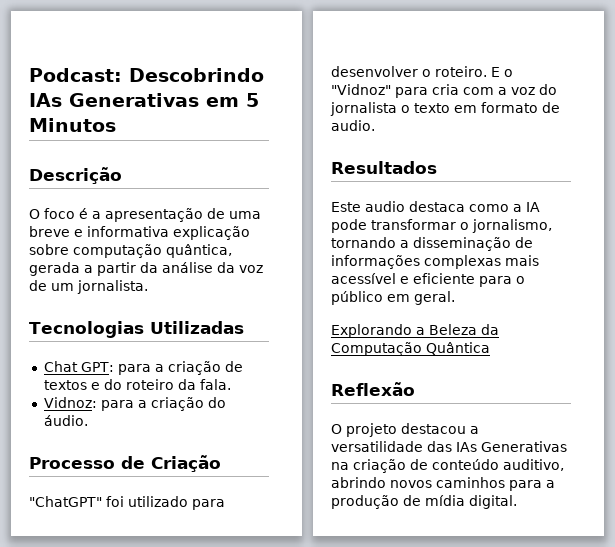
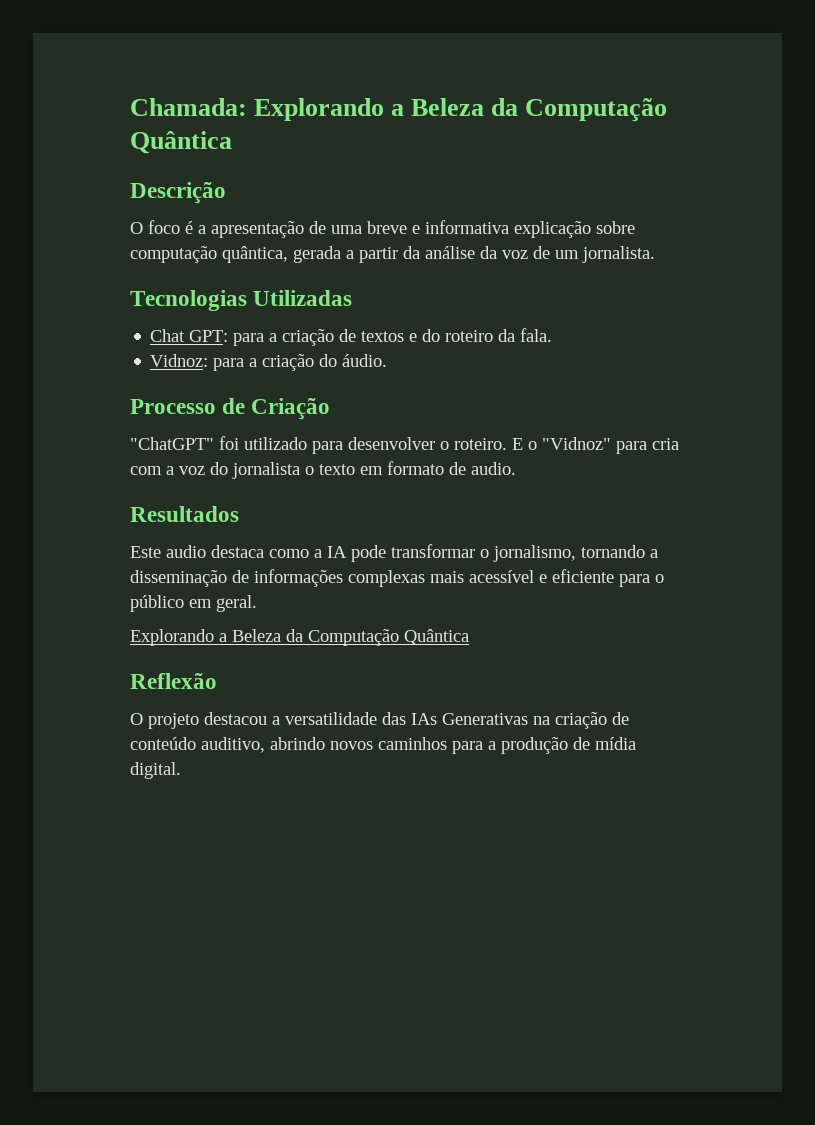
- Podcast: Descobrindo IAs Generativas em 5 Minutos
+ Chamada: Explorando a Beleza da Computação Quântica

